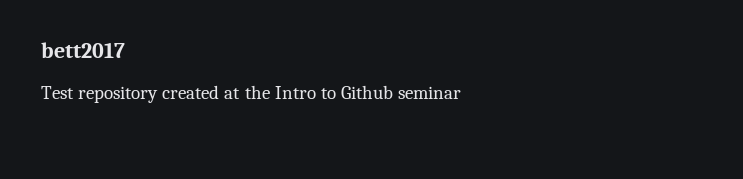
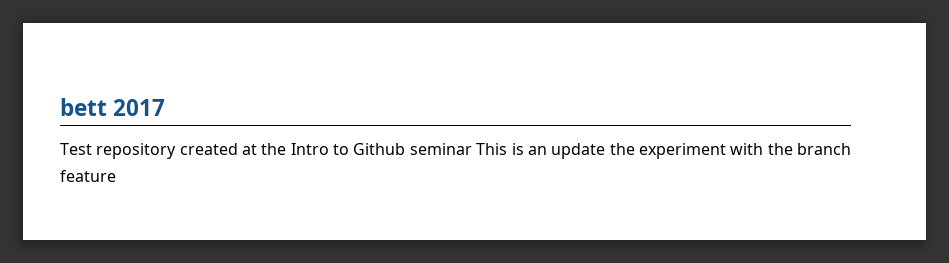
- bett2017
+ bett 2017
- Test repository created at the Intro to Github seminar
+ Test repository created at the Intro to Github seminar This is an update the experiment with the branch feature

